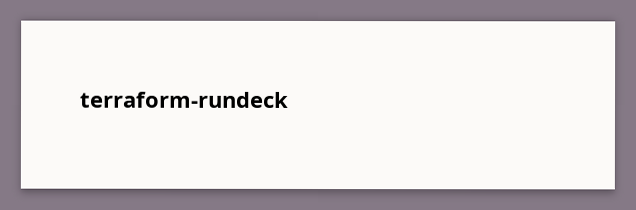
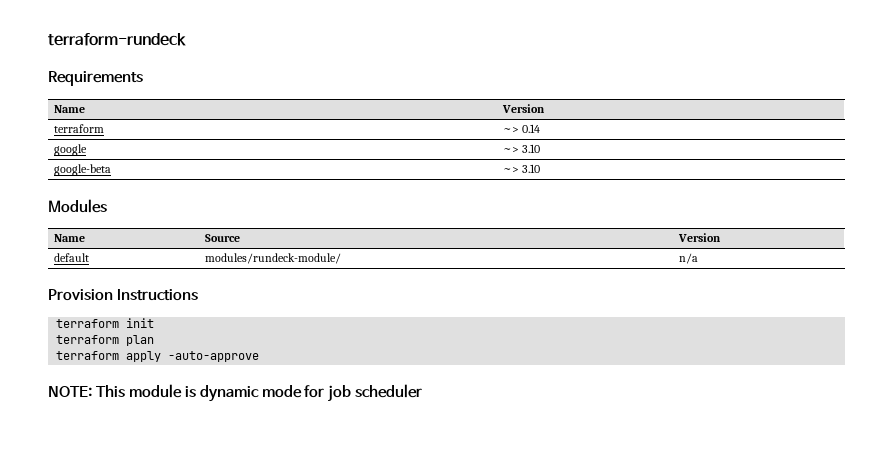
+ Requirements
+ Name | Version
+ terraform | ~> 0.14
+ google | ~> 3.10
+ google-beta | ~> 3.10
+ Modules
+ Name | Source | Version
+ default | modules/rundeck-module/ | n/a
+ Provision Instructions
+ terraform init
+ terraform plan
+ terraform apply -auto-approve
+ NOTE: This module is dynamic mode for job scheduler

